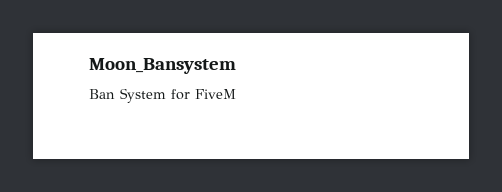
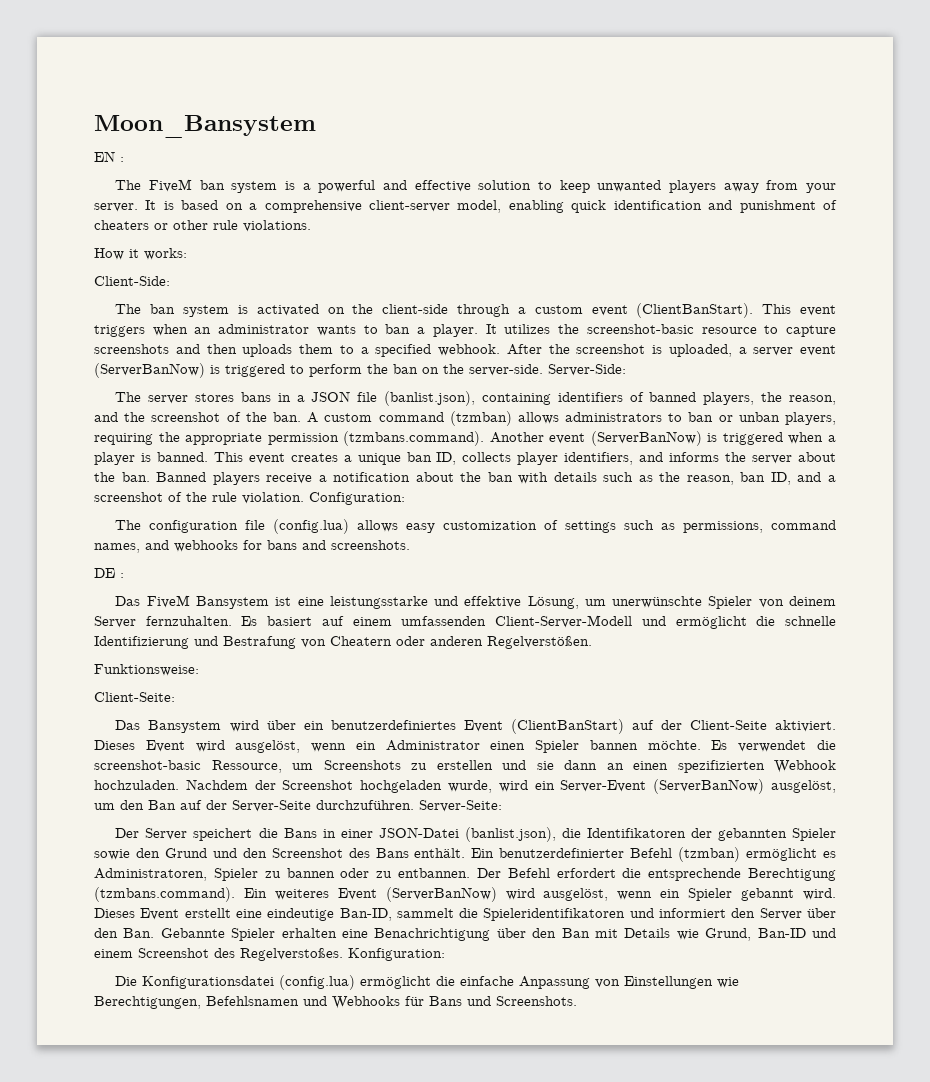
- Ban System for FiveM
+ EN :
+ The FiveM ban system is a powerful and effective solution to keep unwanted players away from your server. It is based on a comprehensive client-server model, enabling quick identification and punishment of cheaters or other rule violations.
+ How it works:
+ Client-Side:
+ The ban system is activated on the client-side through a custom event (ClientBanStart). This event triggers when an administrator wants to ban a player. It utilizes the screenshot-basic resource to capture screenshots and then uploads them to a specified webhook. After the screenshot is uploaded, a server event (ServerBanNow) is triggered to perform the ban on the server-side. Server-Side:
+ The server stores bans in a JSON file (banlist.json), containing identifiers of banned players, the reason, and the screenshot of the ban. A custom command (tzmban) allows administrators to ban or unban players, requiring the appropriate permission (tzmbans.command). Another event (ServerBanNow) is triggered when a player is banned. This event creates a unique ban ID, collects player identifiers, and informs the server about the ban. Banned players receive a notification about the ban with details such as the reason, ban ID, and a screenshot of the rule violation. Configuration:
+ The configuration file (config.lua) allows easy customization of settings such as permissions, command names, and webhooks for bans and screenshots.
+ DE :
+ Das FiveM Bansystem ist eine leistungsstarke und effektive Lösung, um unerwünschte Spieler von deinem Server fernzuhalten. Es basiert auf einem umfassenden Client-Server-Modell und ermöglicht die schnelle Identifizierung und Bestrafung von Cheatern oder anderen Regelverstößen.
+ Funktionsweise:
+ Client-Seite:
+ Das Bansystem wird über ein benutzerdefiniertes Event (ClientBanStart) auf der Client-Seite aktiviert. Dieses Event wird ausgelöst, wenn ein Administrator einen Spieler bannen möchte. Es verwendet die screenshot-basic Ressource, um Screenshots zu erstellen und sie dann an einen spezifizierten Webhook hochzuladen. Nachdem der Screenshot hochgeladen wurde, wird ein Server-Event (ServerBanNow) ausgelöst, um den Ban auf der Server-Seite durchzuführen. Server-Seite:
+ Der Server speichert die Bans in einer JSON-Datei (banlist.json), die Identifikatoren der gebannten Spieler sowie den Grund und den Screenshot des Bans enthält. Ein benutzerdefinierter Befehl (tzmban) ermöglicht es Administratoren, Spieler zu bannen oder zu entbannen. Der Befehl erfordert die entsprechende Berechtigung (tzmbans.command). Ein weiteres Event (ServerBanNow) wird ausgelöst, wenn ein Spieler gebannt wird. Dieses Event erstellt eine eindeutige Ban-ID, sammelt die Spieleridentifikatoren und informiert den Server über den Ban. Gebannte Spieler erhalten eine Benachrichtigung über den Ban mit Details wie Grund, Ban-ID und einem Screenshot des Regelverstoßes. Konfiguration:
+ Die Konfigurationsdatei (config.lua) ermöglicht die einfache Anpassung von Einstellungen wie Berechtigungen, Befehlsnamen und Webhooks für Bans und Screenshots.

